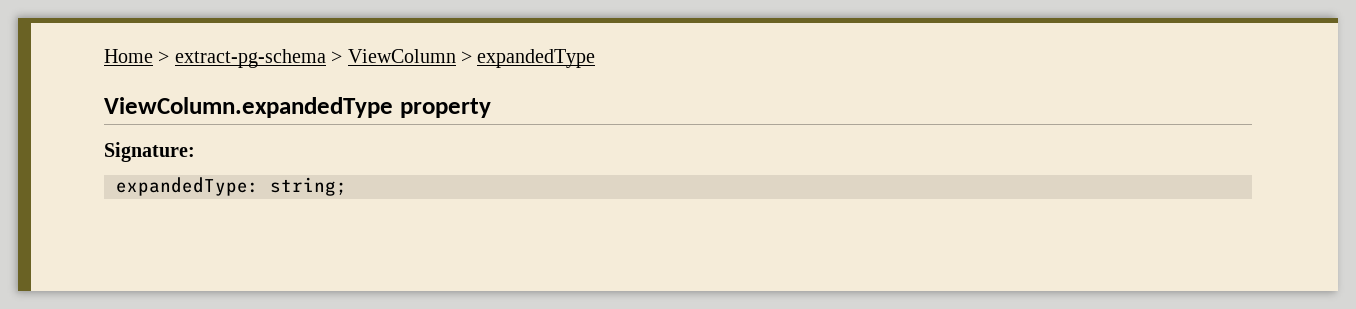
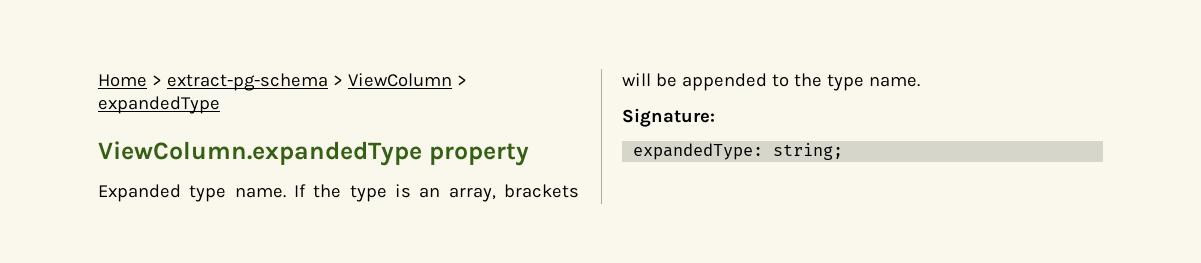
+ Expanded type name. If the type is an array, brackets will be appended to the type name.

